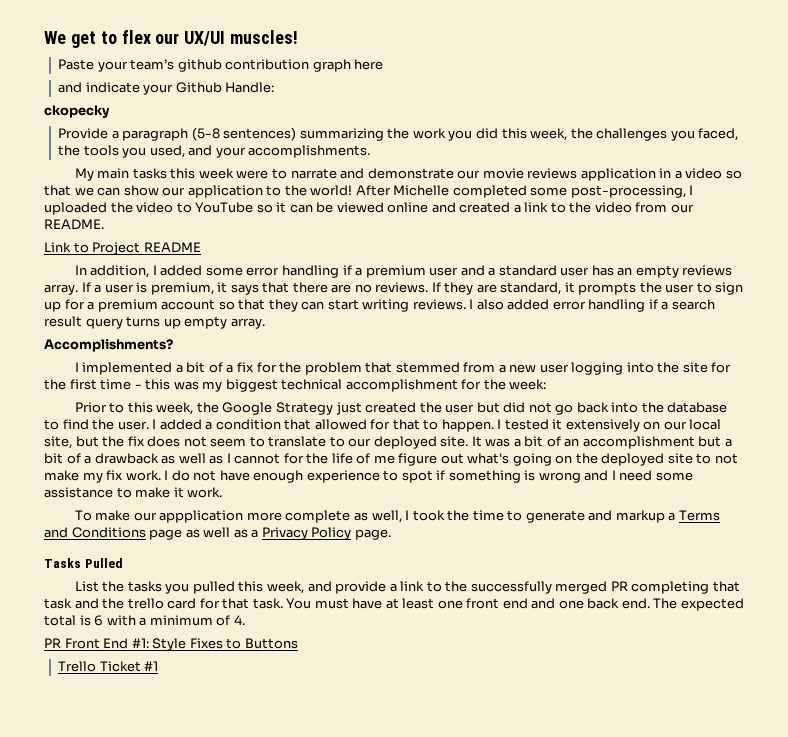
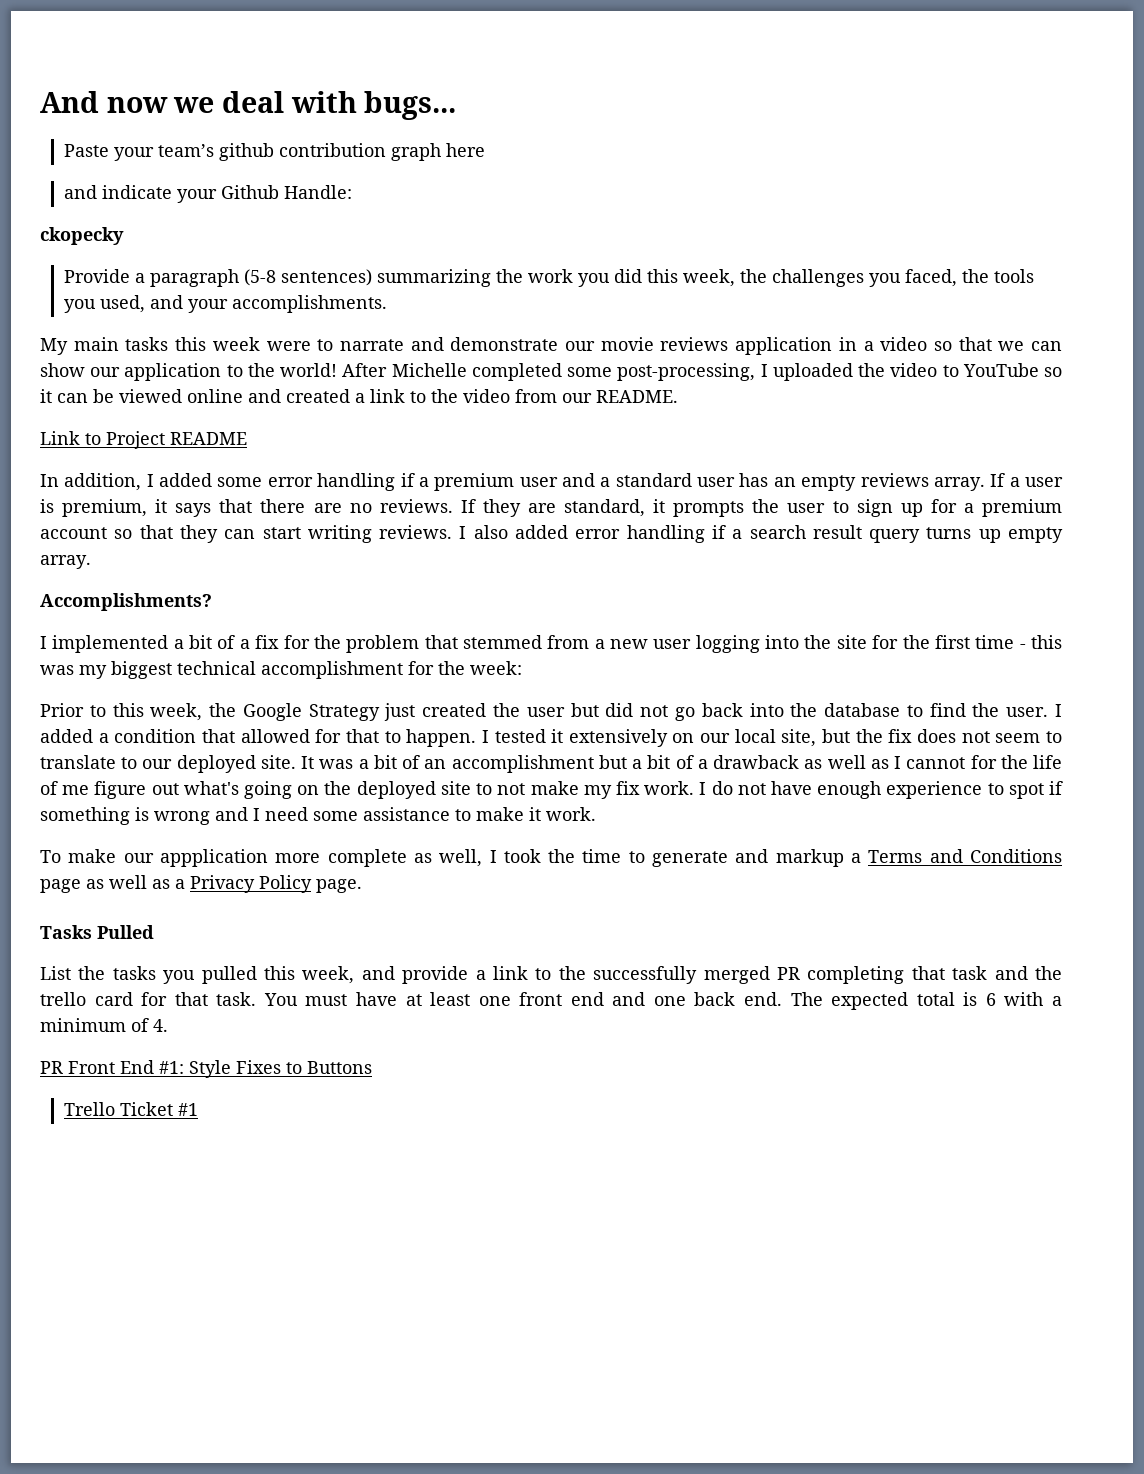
- We get to flex our UX/UI muscles!
+ And now we deal with bugs...

